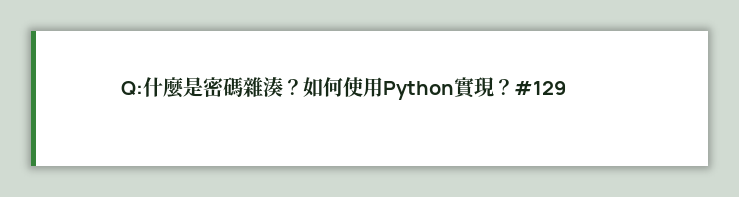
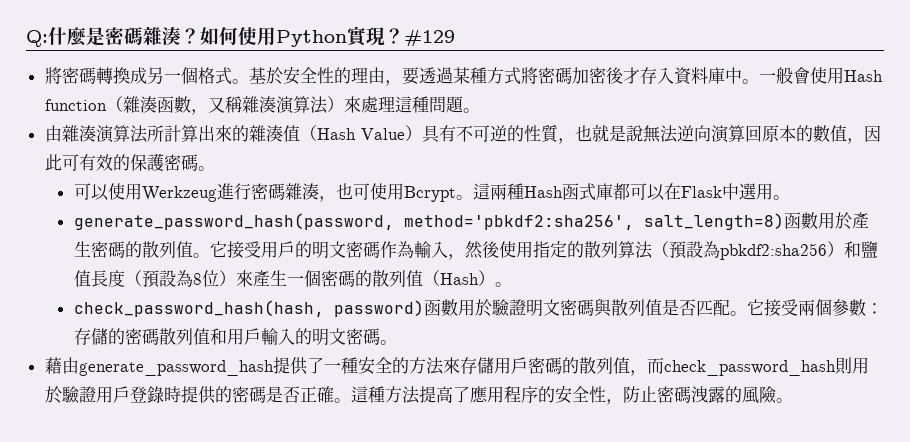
+ 將密碼轉換成另一個格式。基於安全性的理由，要透過某種方式將密碼加密後才存入資料庫中。一般會使用Hash function（雜湊函數，又稱雜湊演算法）來處理這種問題。
+ 由雜湊演算法所計算出來的雜湊值（Hash Value）具有不可逆的性質，也就是說無法逆向演算回原本的數值，因此可有效的保護密碼。
+ 可以使用Werkzeug進行密碼雜湊，也可使用Bcrypt。這兩種Hash函式庫都可以在Flask中選用。
+ generate_password_hash(password, method='pbkdf2:sha256', salt_length=8)函數用於產生密碼的散列值。它接受用戶的明文密碼作為輸入，然後使用指定的散列算法（預設為pbkdf2:sha256）和鹽值長度（預設為8位）來產生一個密碼的散列值（Hash）。
+ check_password_hash(hash, password)函數用於驗證明文密碼與散列值是否匹配。它接受兩個參數：存儲的密碼散列值和用戶輸入的明文密碼。
+ 藉由generate_password_hash提供了一種安全的方法來存儲用戶密碼的散列值，而check_password_hash則用於驗證用戶登錄時提供的密碼是否正確。這種方法提高了應用程序的安全性，防止密碼洩露的風險。

